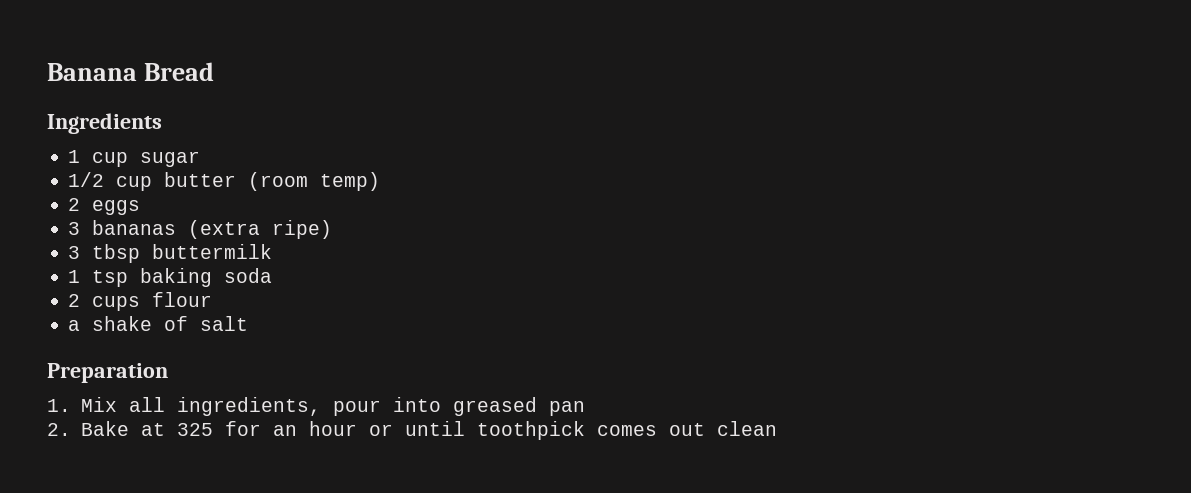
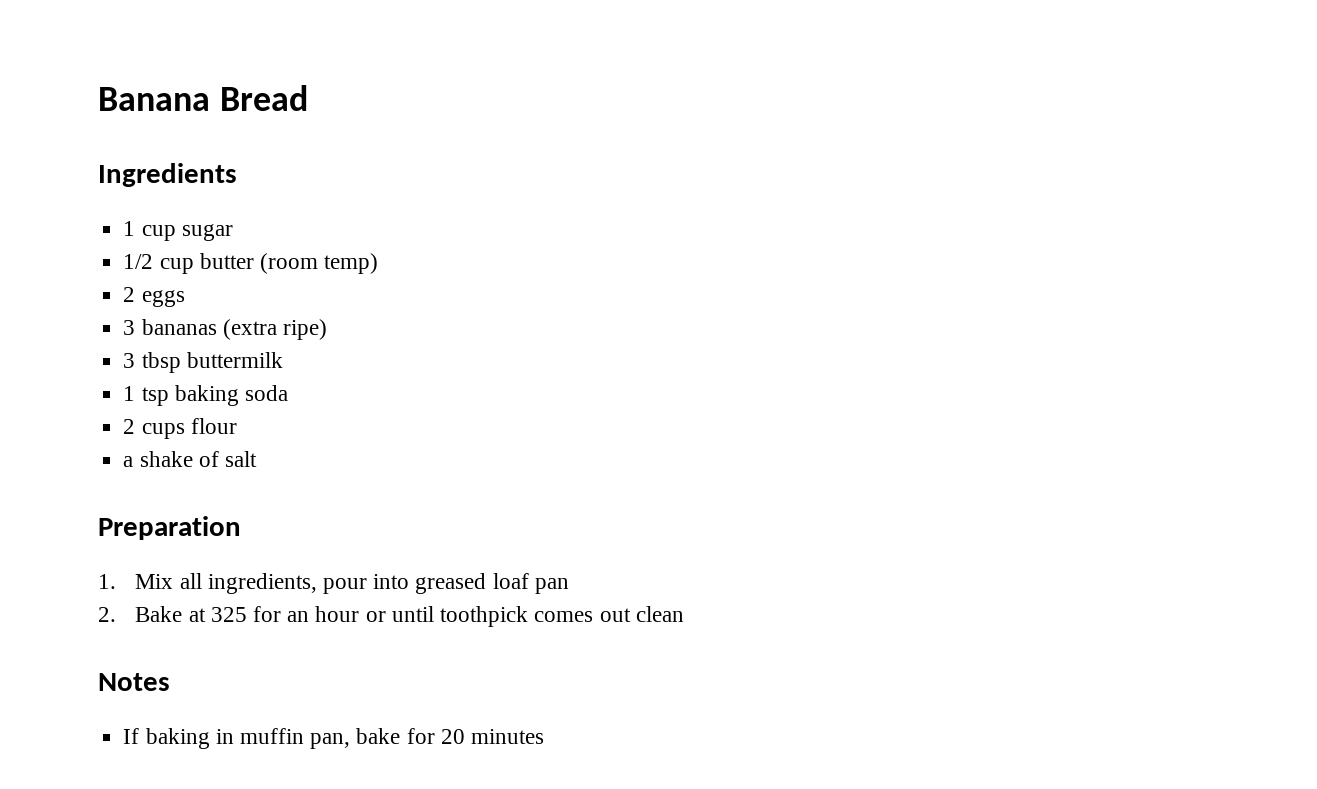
- 1. Mix all ingredients, pour into greased pan
+ 1. Mix all ingredients, pour into greased loaf pan
+ Notes
+ If baking in muffin pan, bake for 20 minutes

